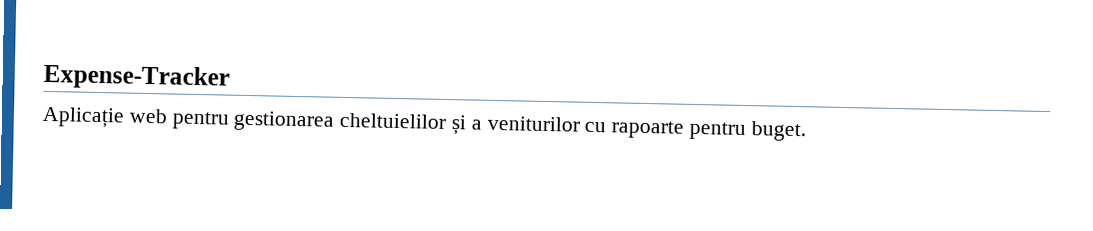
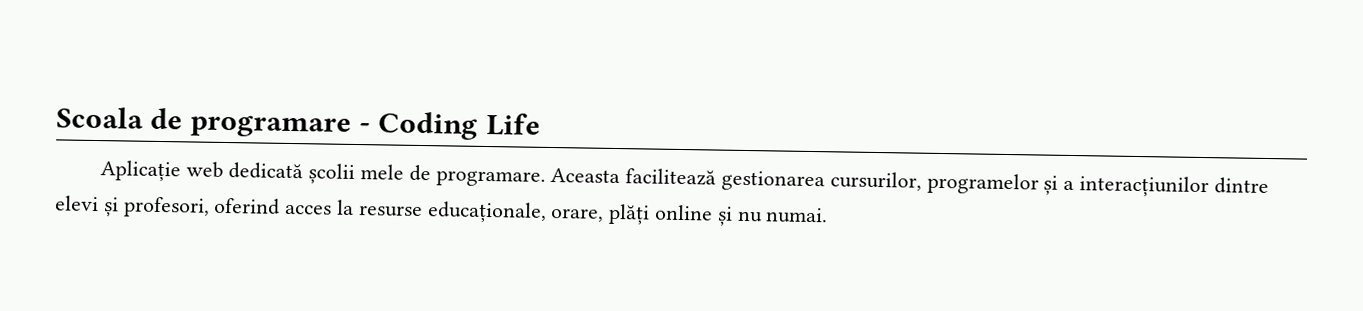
- Expense-Tracker
- Aplicație web pentru gestionarea cheltuielilor și a veniturilor cu rapoarte pentru buget.
+ Scoala de programare - Coding Life
+ Aplicație web dedicată școlii mele de programare. Aceasta facilitează gestionarea cursurilor, programelor și a interacțiunilor dintre elevi și profesori, oferind acces la resurse educaționale, orare, plăți online și nu numai.

